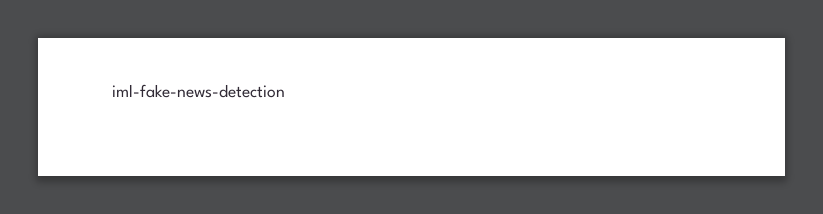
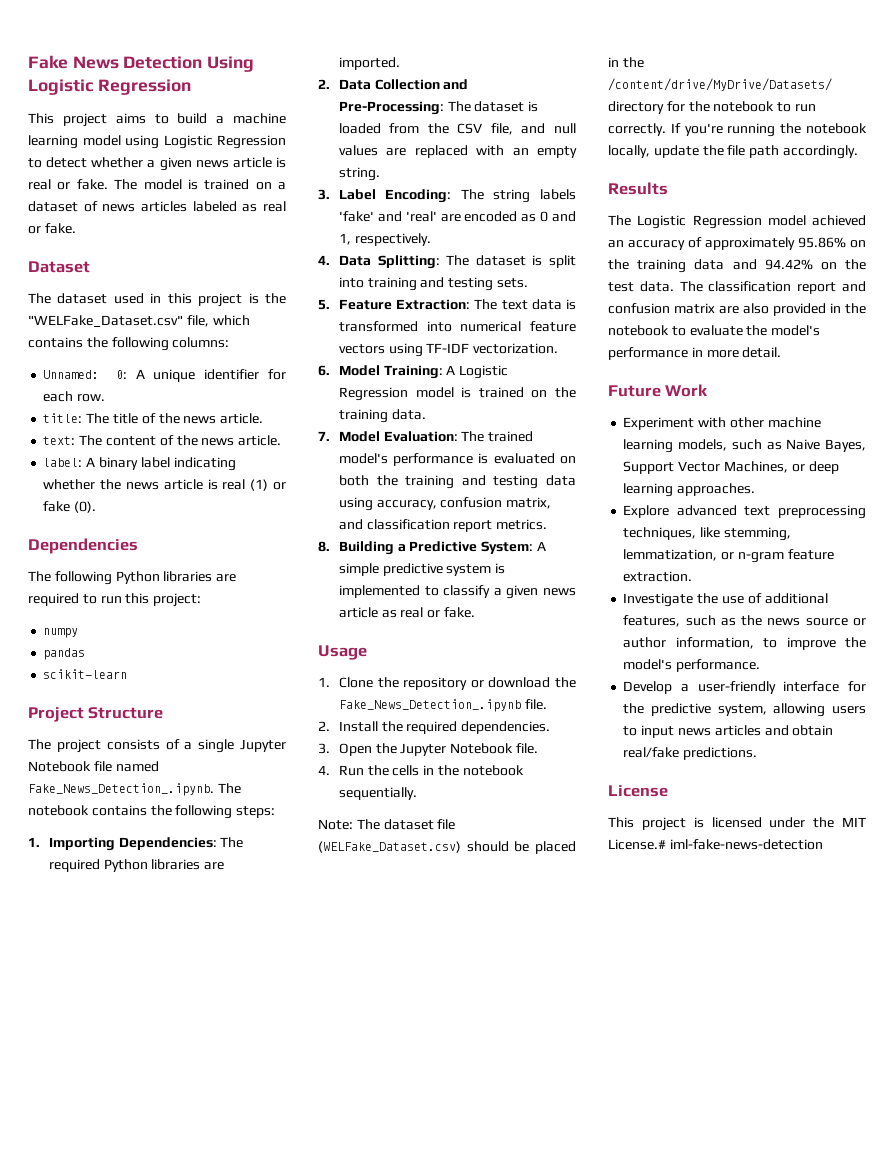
- iml-fake-news-detection
+ Fake News Detection Using Logistic Regression
+ This project aims to build a machine learning model using Logistic Regression to detect whether a given news article is real or fake. The model is trained on a dataset of news articles labeled as real or fake.
+ Dataset
+ The dataset used in this project is the "WELFake_Dataset.csv" file, which contains the following columns:
+ Unnamed: 0: A unique identifier for each row.
+ title: The title of the news article.
+ text: The content of the news article.
+ label: A binary label indicating whether the news article is real (1) or fake (0).
+ Dependencies
+ The following Python libraries are required to run this project:
+ numpy
+ pandas
+ scikit-learn
+ Project Structure
+ The project consists of a single Jupyter Notebook file named Fake_News_Detection_.ipynb. The notebook contains the following steps:
+ 1. Importing Dependencies: The required Python libraries are imported.
+ 2. Data Collection and Pre-Processing: The dataset is loaded from the CSV file, and null values are replaced with an empty string.
+ 3. Label Encoding: The string labels 'fake' and 'real' are encoded as 0 and 1, respectively.
+ 4. Data Splitting: The dataset is split into training and testing sets.
+ 5. Feature Extraction: The text data is transformed into numerical feature vectors using TF-IDF vectorization.
+ 6. Model Training: A Logistic Regression model is trained on the training data.
+ 7. Model Evaluation: The trained model's performance is evaluated on both the training and testing data using accuracy, confusion matrix, and classification report metrics.
+ 8. Building a Predictive System: A simple predictive system is implemented to classify a given news article as real or fake.
+ Usage
+ 1. Clone the repository or download the Fake_News_Detection_.ipynb file.
+ 2. Install the required dependencies.
+ 3. Open the Jupyter Notebook file.
+ 4. Run the cells in the notebook sequentially.
+ Note: The dataset file (WELFake_Dataset.csv) should be placed in the /content/drive/MyDrive/Datasets/ directory for the notebook to run correctly. If you're running the notebook locally, update the file path accordingly.
+ Results
+ The Logistic Regression model achieved an accuracy of approximately 95.86% on the training data and 94.42% on the test data. The classification report and confusion matrix are also provided in the notebook to evaluate the model's performance in more detail.
+ Future Work
+ Experiment with other machine learning models, such as Naive Bayes, Support Vector Machines, or deep learning approaches.
+ Explore advanced text preprocessing techniques, like stemming, lemmatization, or n-gram feature extraction.
+ Investigate the use of additional features, such as the news source or author information, to improve the model's performance.
+ Develop a user-friendly interface for the predictive system, allowing users to input news articles and obtain real/fake predictions.
+ License
+ This project is licensed under the MIT License.# iml-fake-news-detection

